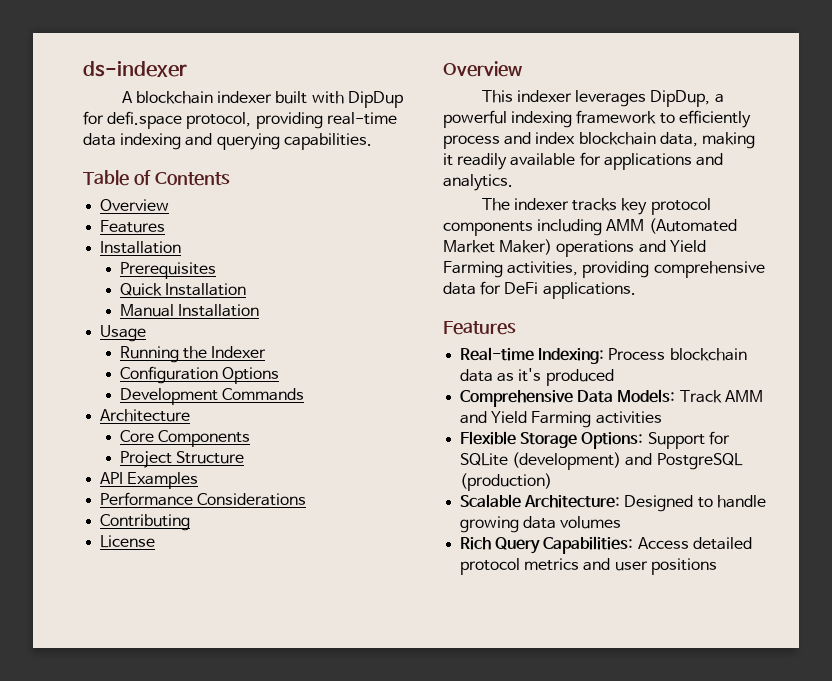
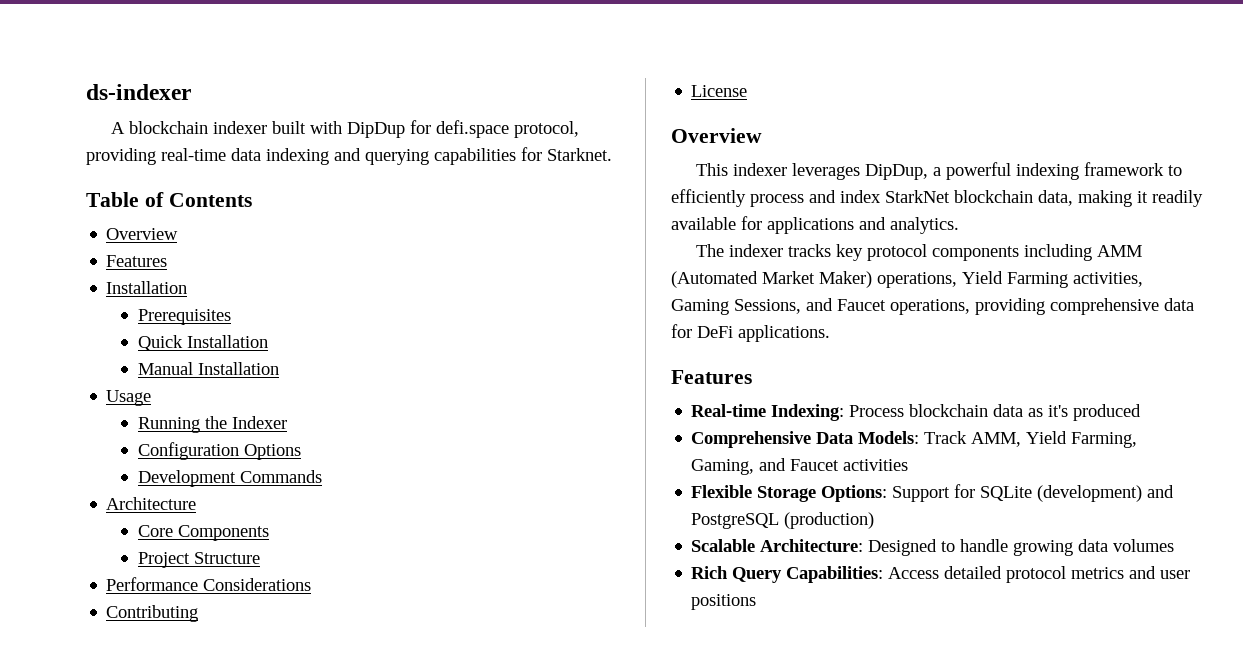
- A blockchain indexer built with DipDup for defi.space protocol, providing real-time data indexing and querying capabilities.
+ A blockchain indexer built with DipDup for defi.space protocol, providing real-time data indexing and querying capabilities for Starknet.
- API Examples
- This indexer leverages DipDup, a powerful indexing framework to efficiently process and index blockchain data, making it readily available for applications and analytics.
+ This indexer leverages DipDup, a powerful indexing framework to efficiently process and index StarkNet blockchain data, making it readily available for applications and analytics.
- The indexer tracks key protocol components including AMM (Automated Market Maker) operations and Yield Farming activities, providing comprehensive data for DeFi applications.
+ The indexer tracks key protocol components including AMM (Automated Market Maker) operations, Yield Farming activities, Gaming Sessions, and Faucet operations, providing comprehensive data for DeFi applications.
- Comprehensive Data Models: Track AMM and Yield Farming activities
+ Comprehensive Data Models: Track AMM, Yield Farming, Gaming, and Faucet activities

